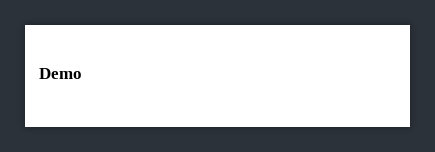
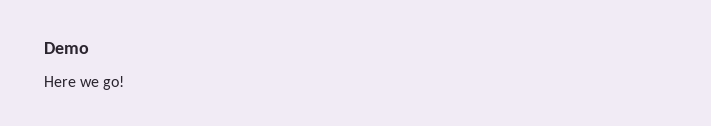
+ Here we go!

